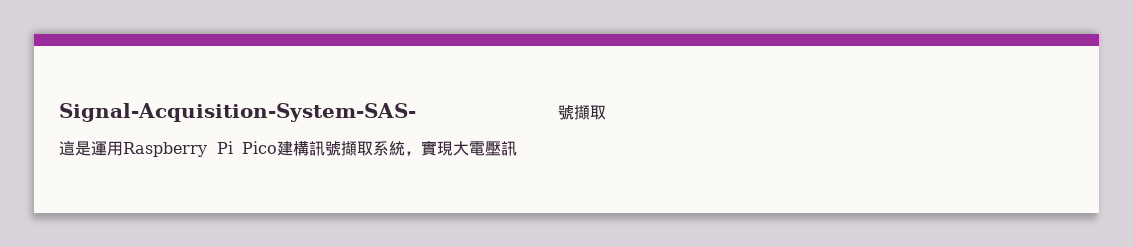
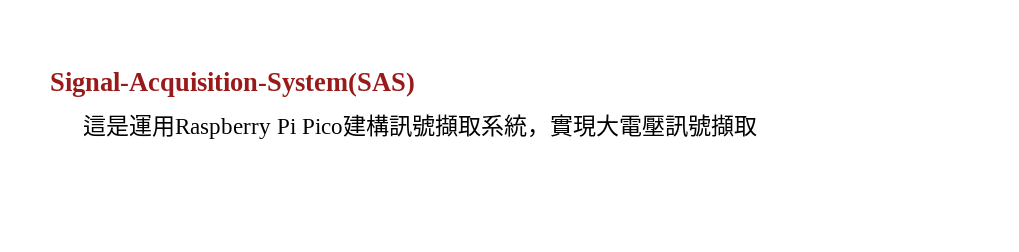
- Signal-Acquisition-System-SAS-
+ Signal-Acquisition-System(SAS)

